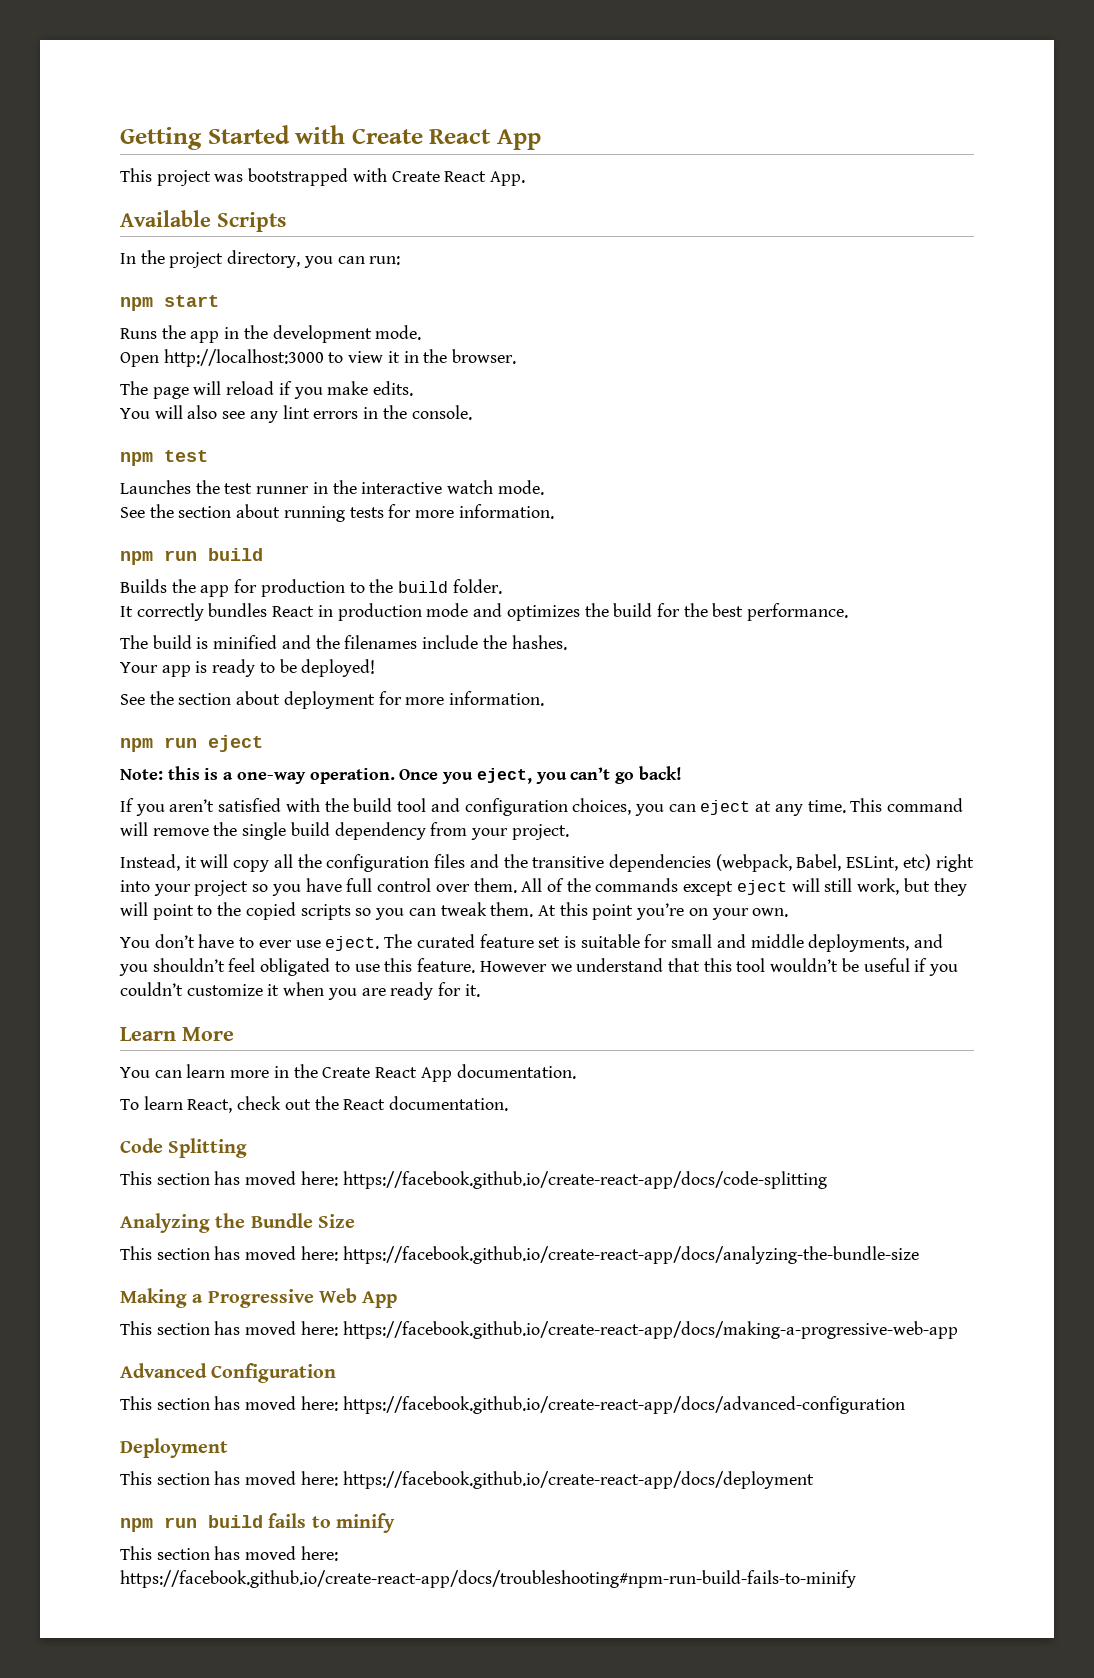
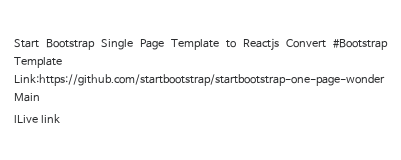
- Getting Started with Create React App
- This project was bootstrapped with Create React App.
- Available Scripts
- In the project directory, you can run:
- npm start
- Runs the app in the development mode.
- Open http://localhost:3000 to view it in the browser.
- The page will reload if you make edits.
- You will also see any lint errors in the console.
- npm test
- Launches the test runner in the interactive watch mode.
- See the section about running tests for more information.
- npm run build
- Builds the app for production to the build folder.
- It correctly bundles React in production mode and optimizes the build for the best performance.
- The build is minified and the filenames include the hashes.
- Your app is ready to be deployed!
- See the section about deployment for more information.
- npm run eject
- Note: this is a one-way operation. Once you eject, you can’t go back!
- If you aren’t satisfied with the build tool and configuration choices, you can eject at any time. This command will remove the single build dependency from your project.
- Instead, it will copy all the configuration files and the transitive dependencies (webpack, Babel, ESLint, etc) right into your project so you have full control over them. All of the commands except eject will still work, but they will point to the copied scripts so you can tweak them. At this point you’re on your own.
- You don’t have to ever use eject. The curated feature set is suitable for small and middle deployments, and you shouldn’t feel obligated to use this feature. However we understand that this tool wouldn’t be useful if you couldn’t customize it when you are ready for it.
- Learn More
- You can learn more in the Create React App documentation.
- To learn React, check out the React documentation.
- Code Splitting
- This section has moved here: https://facebook.github.io/create-react-app/docs/code-splitting
- Analyzing the Bundle Size
- This section has moved here: https://facebook.github.io/create-react-app/docs/analyzing-the-bundle-size
- Making a Progressive Web App
- This section has moved here: https://facebook.github.io/create-react-app/docs/making-a-progressive-web-app
- Advanced Configuration
- This section has moved here: https://facebook.github.io/create-react-app/docs/advanced-configuration
- Deployment
- This section has moved here: https://facebook.github.io/create-react-app/docs/deployment
- npm run build fails to minify
- This section has moved here: https://facebook.github.io/create-react-app/docs/troubleshooting#npm-run-build-fails-to-minify
+ Start Bootstrap Single Page Template to Reactjs Convert #Bootstrap Template Link:https://github.com/startbootstrap/startbootstrap-one-page-wonder Main
+ lLive link

